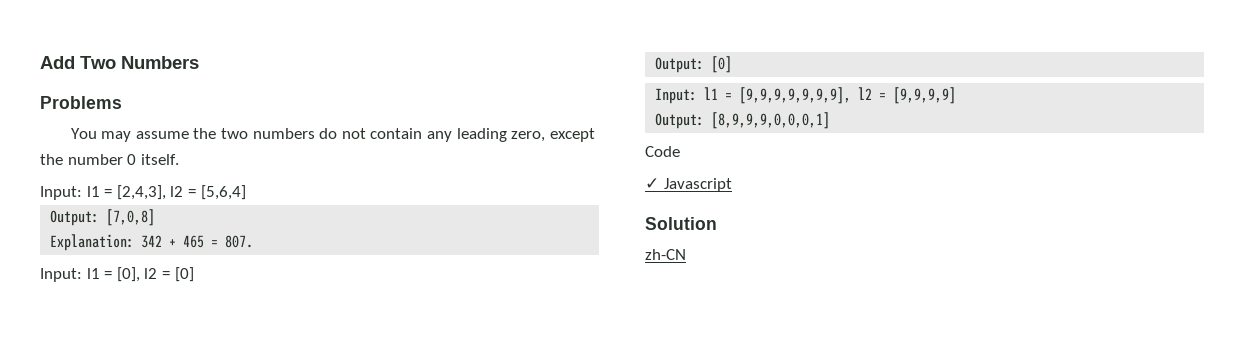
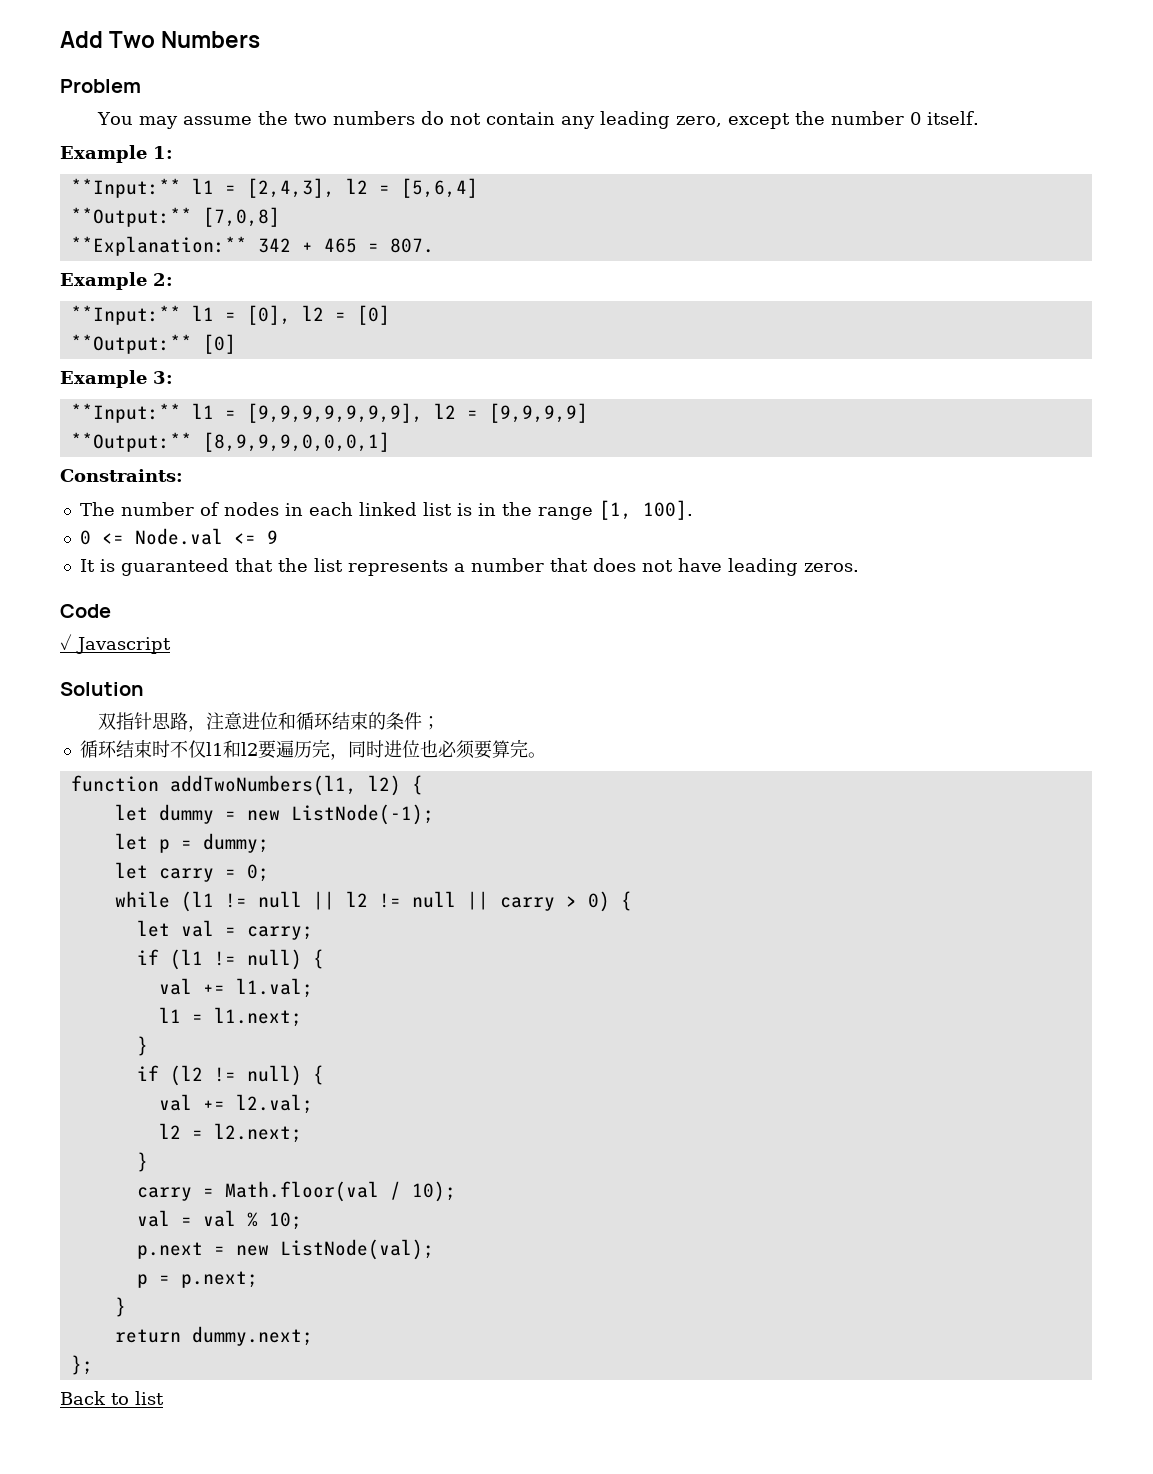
- Problems
+ Problem
- Input: l1 = [2,4,3], l2 = [5,6,4]
+ Example 1:
+ **Input:** l1 = [2,4,3], l2 = [5,6,4]
- Output: [7,0,8]
+ **Output:** [7,0,8]
- Explanation: 342 + 465 = 807.
+ **Explanation:** 342 + 465 = 807.
- Input: l1 = [0], l2 = [0]
+ Example 2:
+ **Input:** l1 = [0], l2 = [0]
- Output: [0]
- Input: l1 = [9,9,9,9,9,9,9], l2 = [9,9,9,9]
+ **Output:** [0]
+ Example 3:
+ **Input:** l1 = [9,9,9,9,9,9,9], l2 = [9,9,9,9]
- Output: [8,9,9,9,0,0,0,1]
+ **Output:** [8,9,9,9,0,0,0,1]
+ Constraints:
+ The number of nodes in each linked list is in the range [1, 100].
+ 0 <= Node.val <= 9
+ It is guaranteed that the list represents a number that does not have leading zeros.
  Code
  ✓ Javascript
  Solution
- zh-CN
+ 双指针思路，注意进位和循环结束的条件；
+ 循环结束时不仅l1和l2要遍历完，同时进位也必须要算完。
+ function addTwoNumbers(l1, l2) {
+ let dummy = new ListNode(-1);
+ let p = dummy;
+ let carry = 0;
+ while (l1 != null || l2 != null || carry > 0) {
+ let val = carry;
+ if (l1 != null) {
+ val += l1.val;
+ l1 = l1.next;
+ }
+ if (l2 != null) {
+ val += l2.val;
+ l2 = l2.next;
+ }
+ carry = Math.floor(val / 10);
+ val = val % 10;
+ p.next = new ListNode(val);
+ p = p.next;
+ }
+ return dummy.next;
+ };
+ Back to list

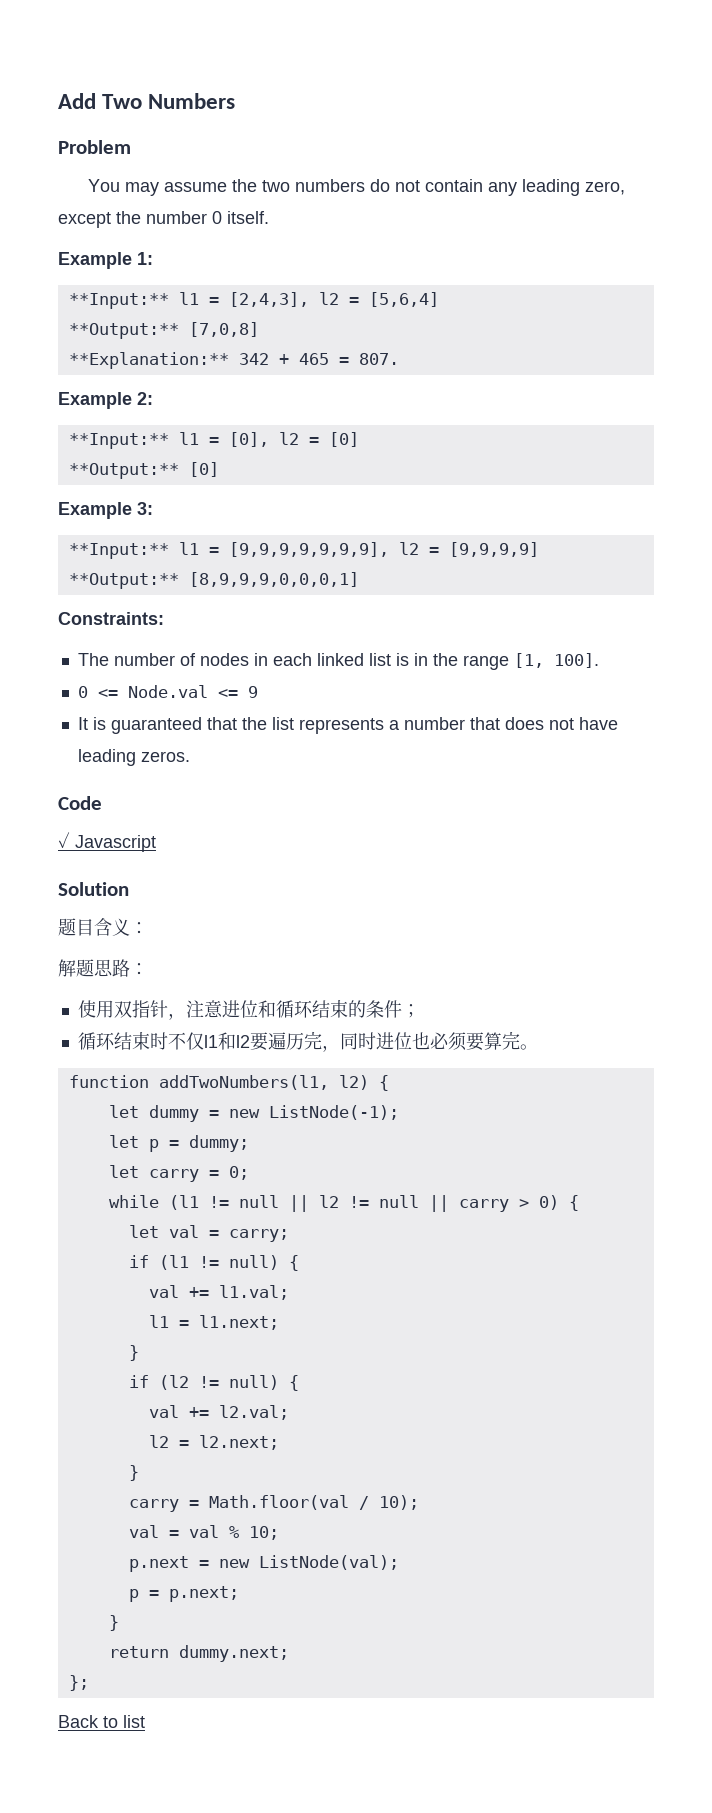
- 双指针思路，注意进位和循环结束的条件；
+ 题目含义：
+ 解题思路：
+ 使用双指针，注意进位和循环结束的条件；

